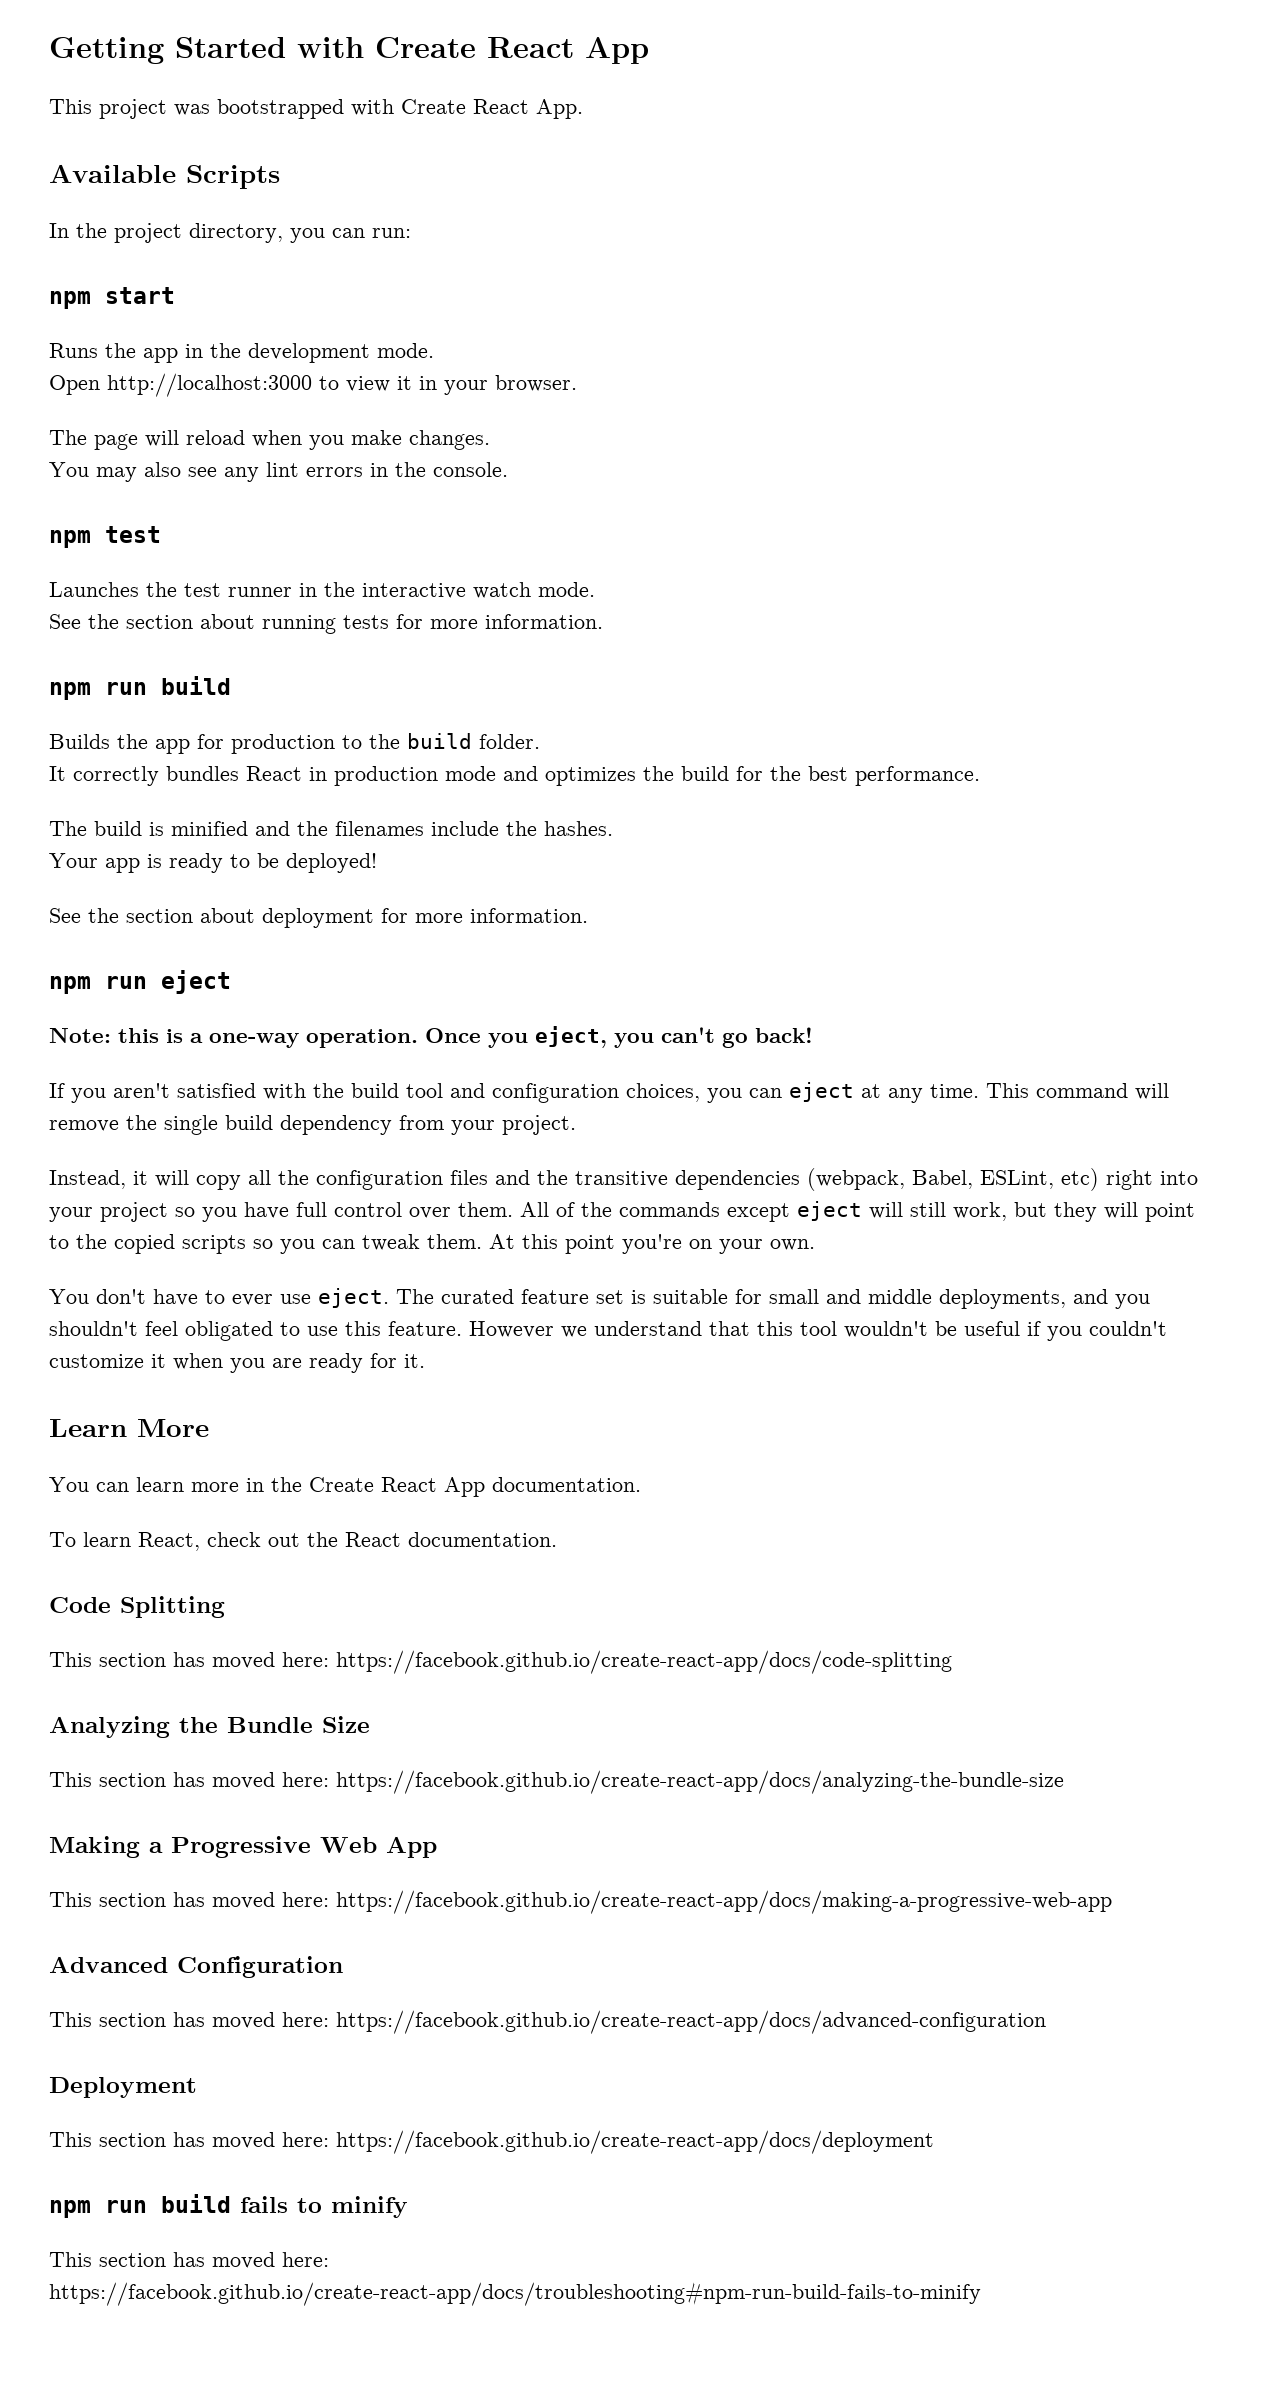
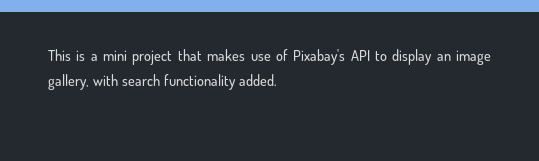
- Getting Started with Create React App
- This project was bootstrapped with Create React App.
- Available Scripts
- In the project directory, you can run:
- npm start
- Runs the app in the development mode.
- Open http://localhost:3000 to view it in your browser.
- The page will reload when you make changes.
- You may also see any lint errors in the console.
- npm test
- Launches the test runner in the interactive watch mode.
- See the section about running tests for more information.
- npm run build
- Builds the app for production to the build folder.
- It correctly bundles React in production mode and optimizes the build for the best performance.
- The build is minified and the filenames include the hashes.
- Your app is ready to be deployed!
- See the section about deployment for more information.
- npm run eject
- Note: this is a one-way operation. Once you eject, you can't go back!
- If you aren't satisfied with the build tool and configuration choices, you can eject at any time. This command will remove the single build dependency from your project.
- Instead, it will copy all the configuration files and the transitive dependencies (webpack, Babel, ESLint, etc) right into your project so you have full control over them. All of the commands except eject will still work, but they will point to the copied scripts so you can tweak them. At this point you're on your own.
- You don't have to ever use eject. The curated feature set is suitable for small and middle deployments, and you shouldn't feel obligated to use this feature. However we understand that this tool wouldn't be useful if you couldn't customize it when you are ready for it.
- Learn More
- You can learn more in the Create React App documentation.
- To learn React, check out the React documentation.
- Code Splitting
- This section has moved here: https://facebook.github.io/create-react-app/docs/code-splitting
- Analyzing the Bundle Size
- This section has moved here: https://facebook.github.io/create-react-app/docs/analyzing-the-bundle-size
- Making a Progressive Web App
- This section has moved here: https://facebook.github.io/create-react-app/docs/making-a-progressive-web-app
- Advanced Configuration
- This section has moved here: https://facebook.github.io/create-react-app/docs/advanced-configuration
- Deployment
- This section has moved here: https://facebook.github.io/create-react-app/docs/deployment
- npm run build fails to minify
- This section has moved here: https://facebook.github.io/create-react-app/docs/troubleshooting#npm-run-build-fails-to-minify
+ This is a mini project that makes use of Pixabay's API to display an image gallery, with search functionality added.

